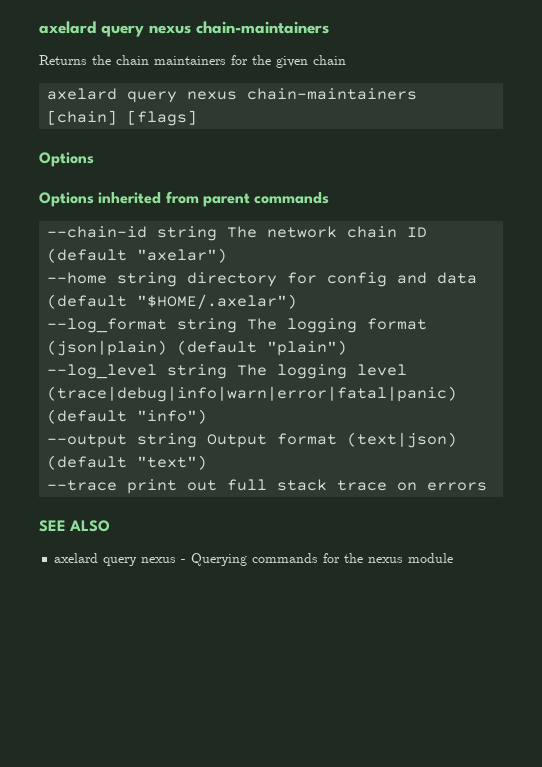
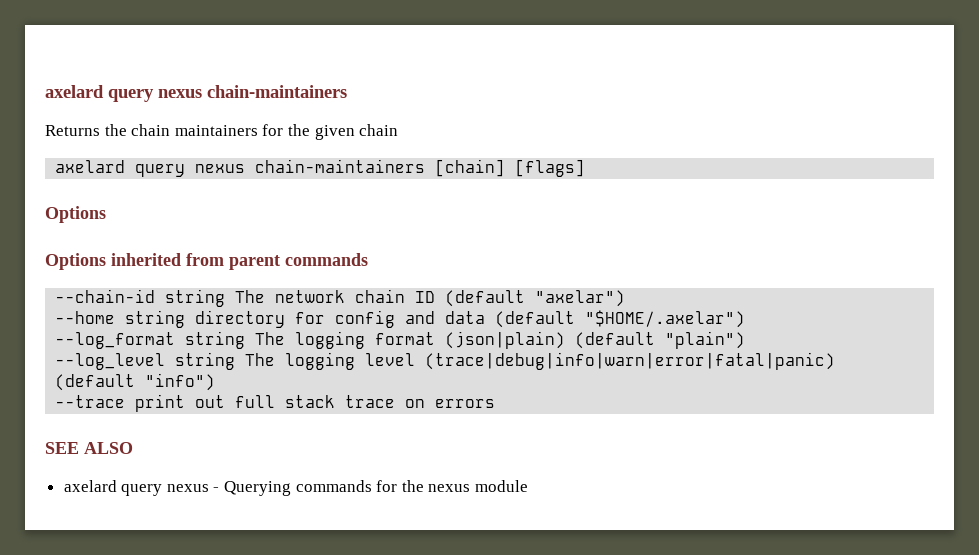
- --output string Output format (text|json) (default "text")

